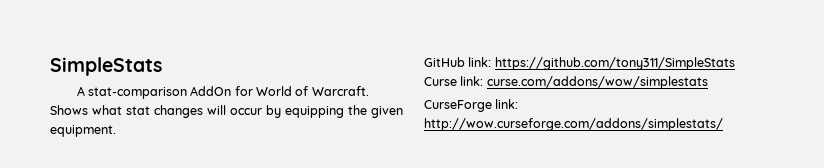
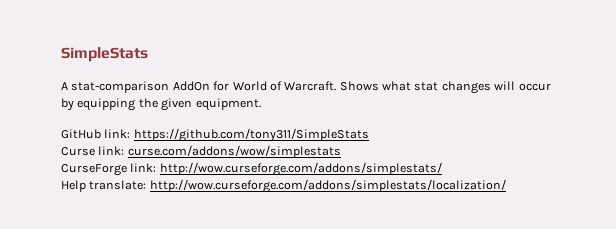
+ Help translate: http://wow.curseforge.com/addons/simplestats/localization/

